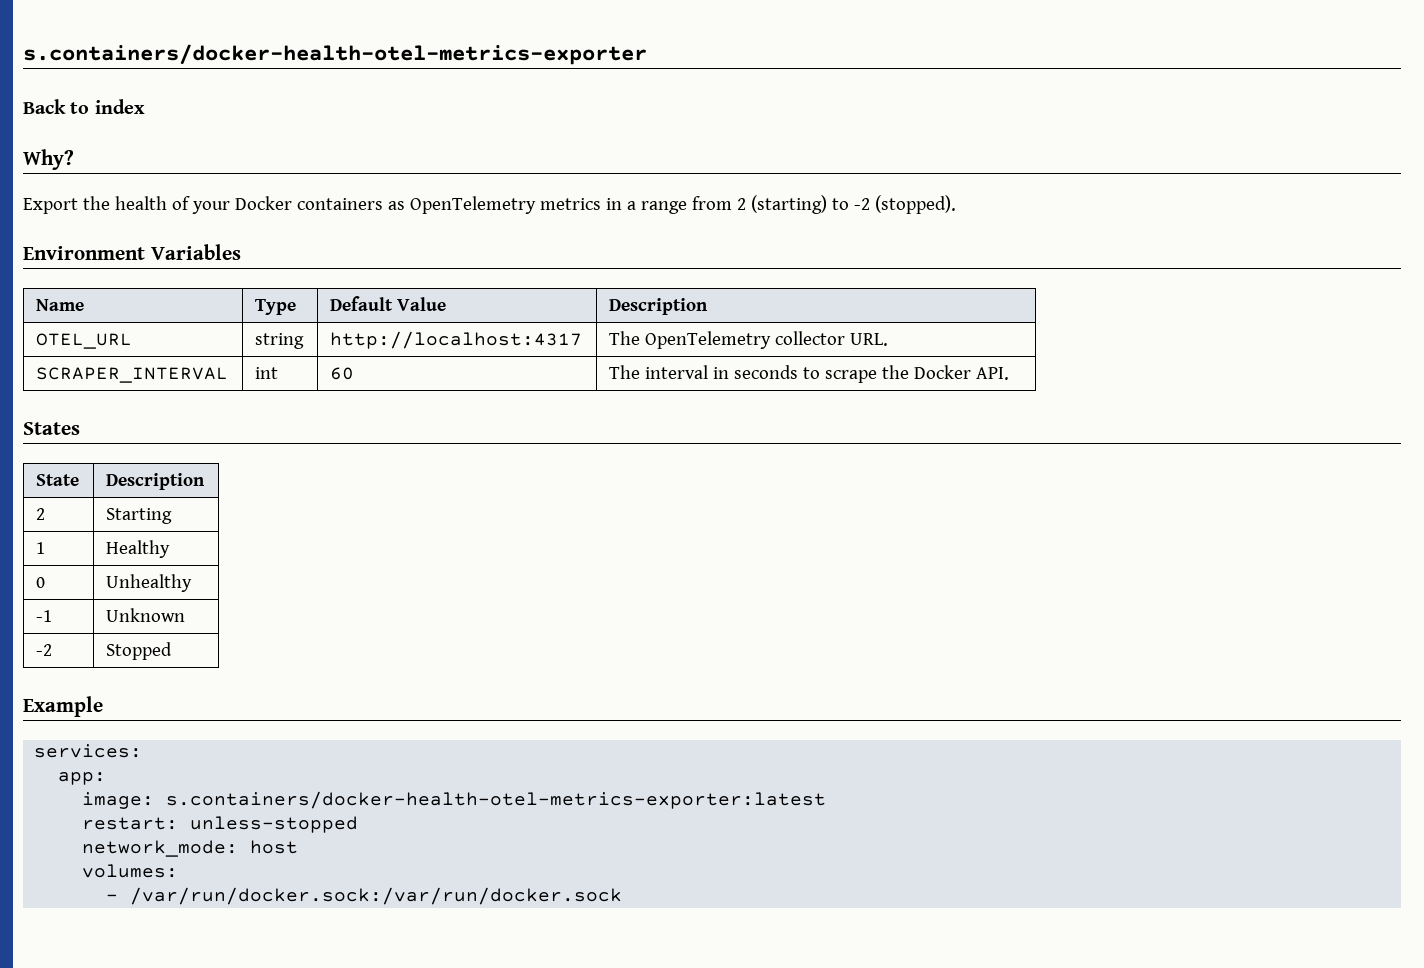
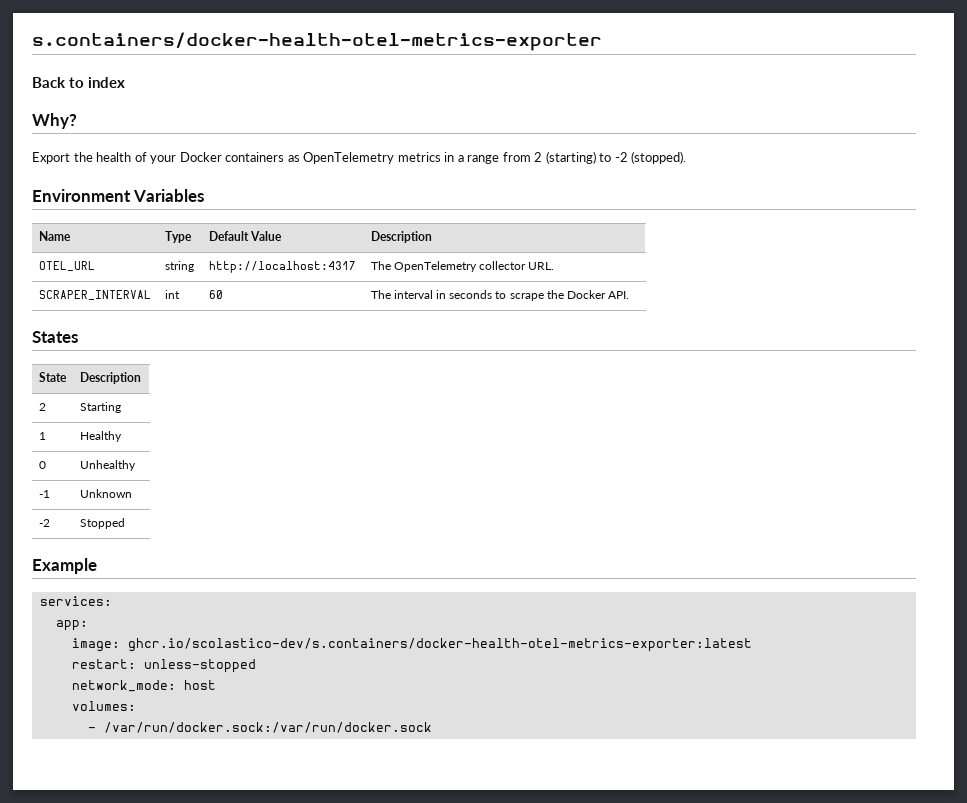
- image: s.containers/docker-health-otel-metrics-exporter:latest
+ image: ghcr.io/scolastico-dev/s.containers/docker-health-otel-metrics-exporter:latest

